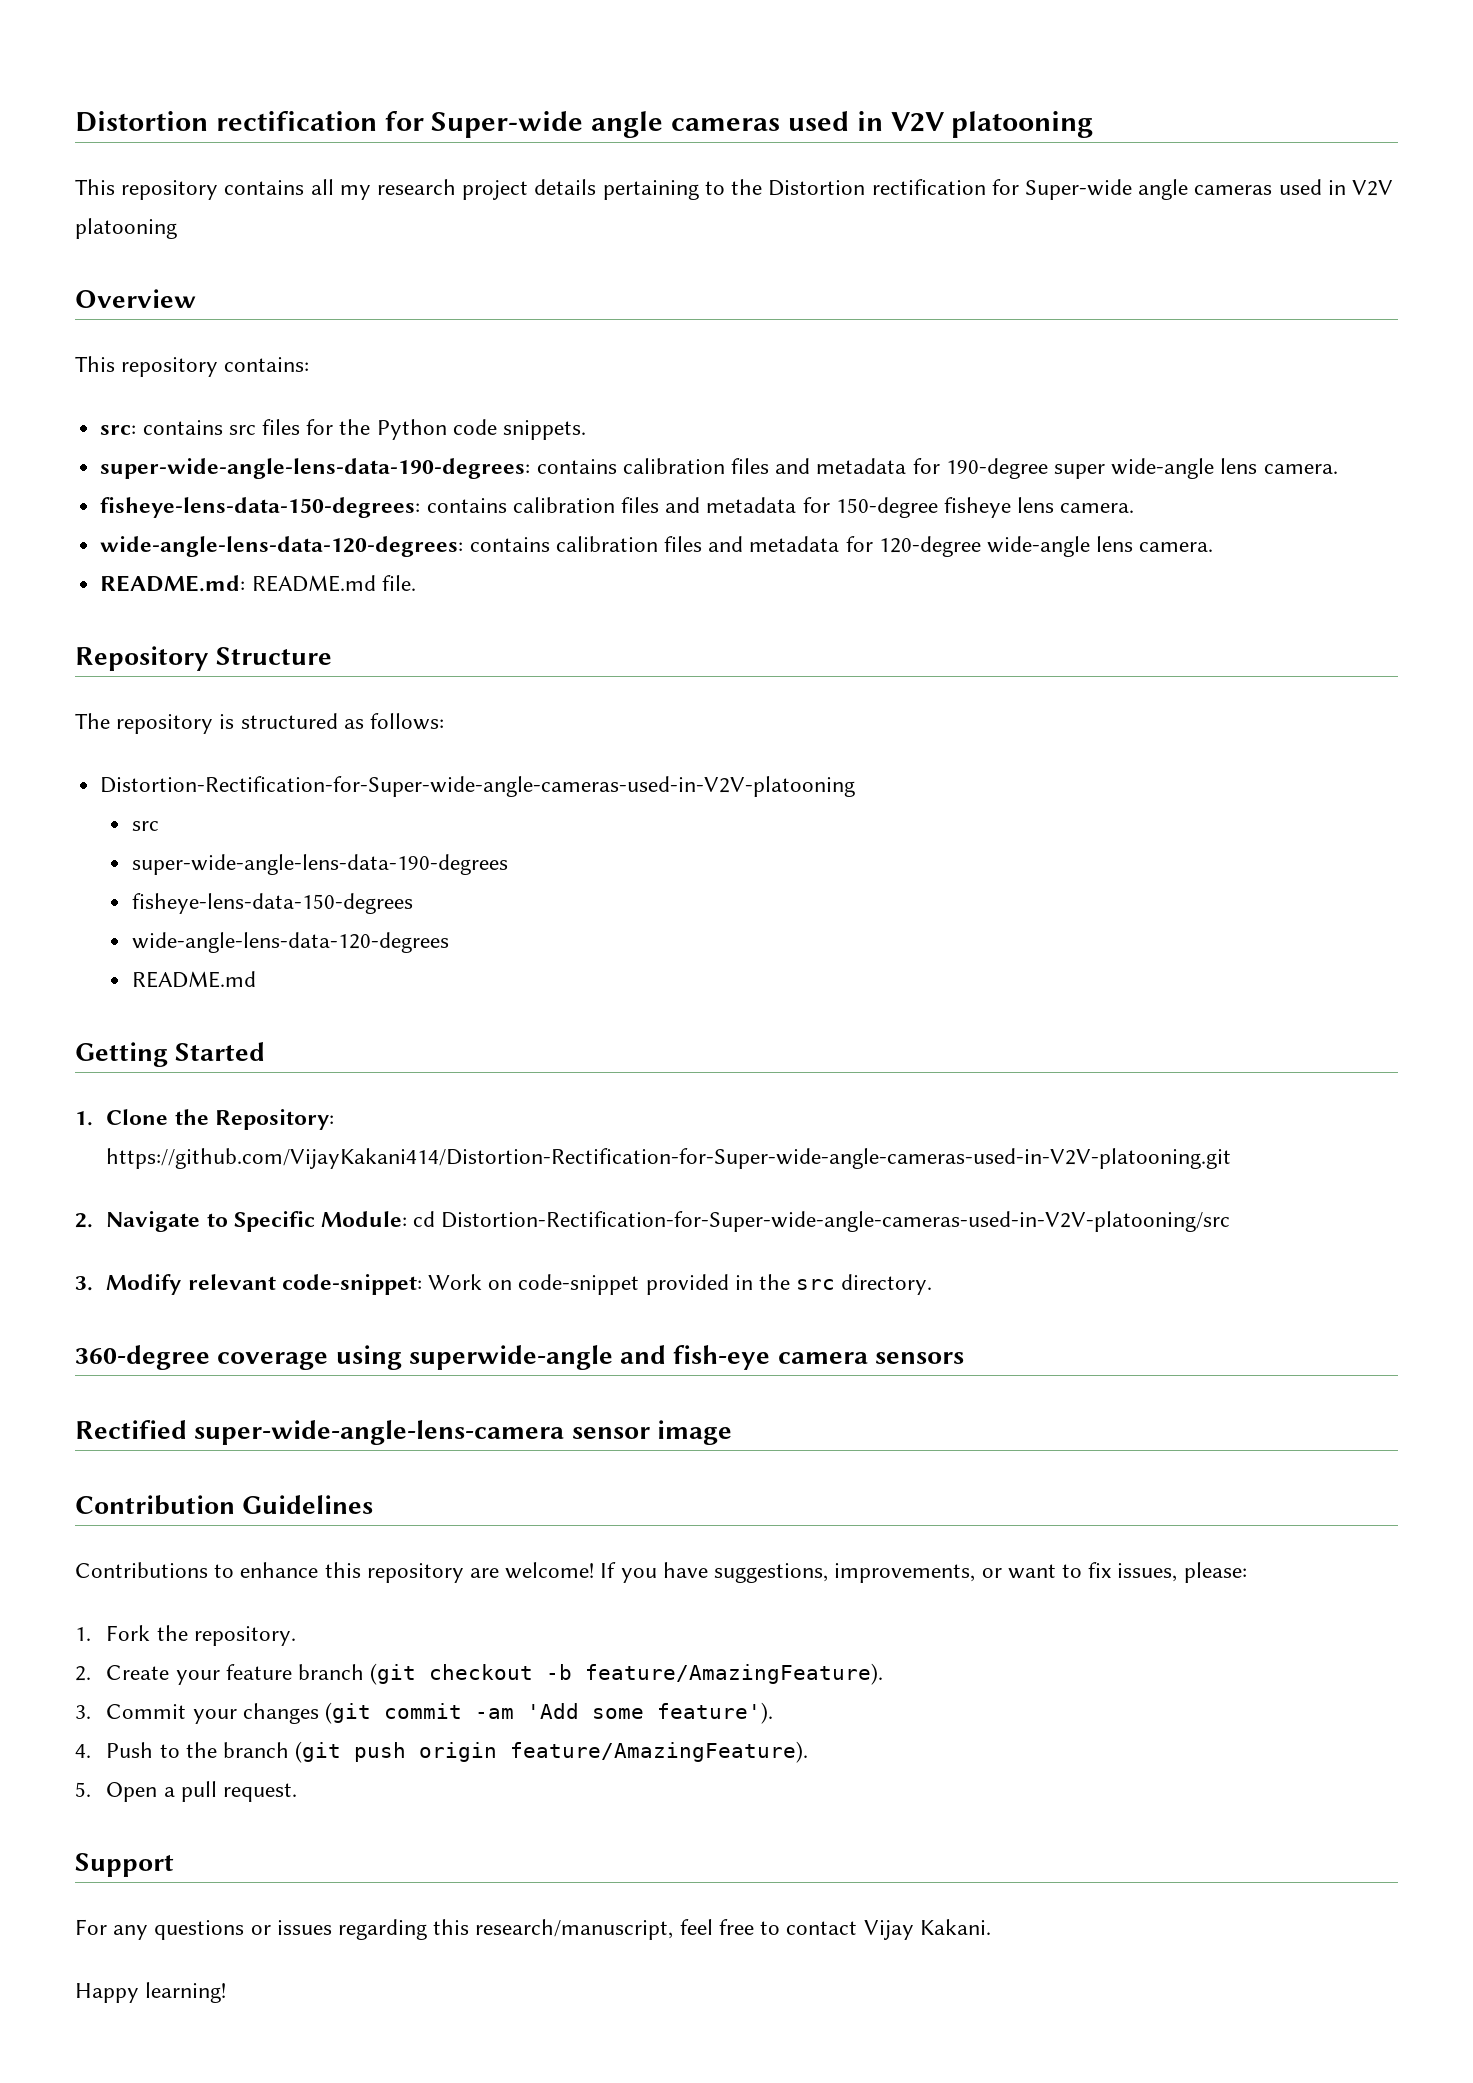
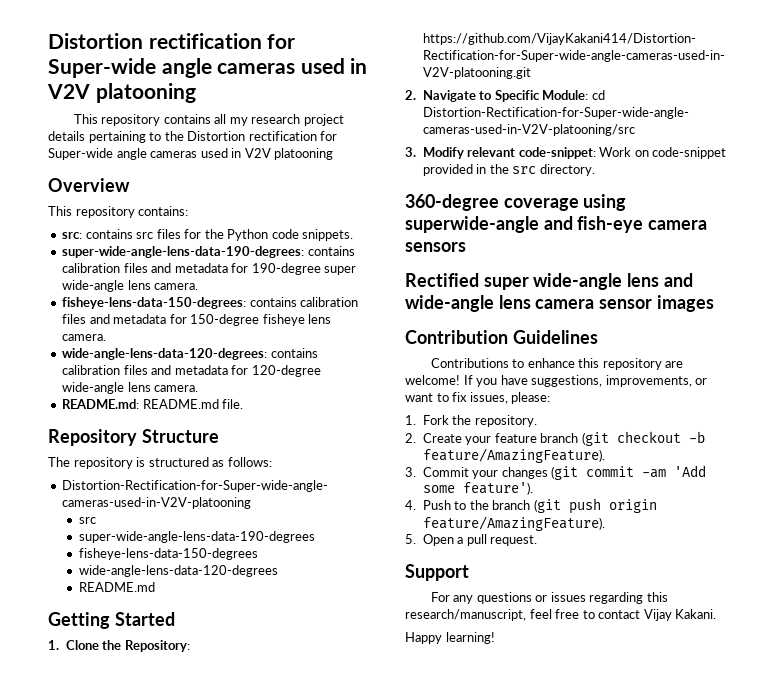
- Rectified super-wide-angle-lens-camera sensor image
+ Rectified super wide-angle lens and wide-angle lens camera sensor images

